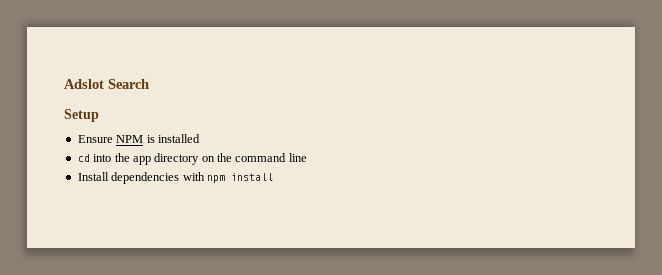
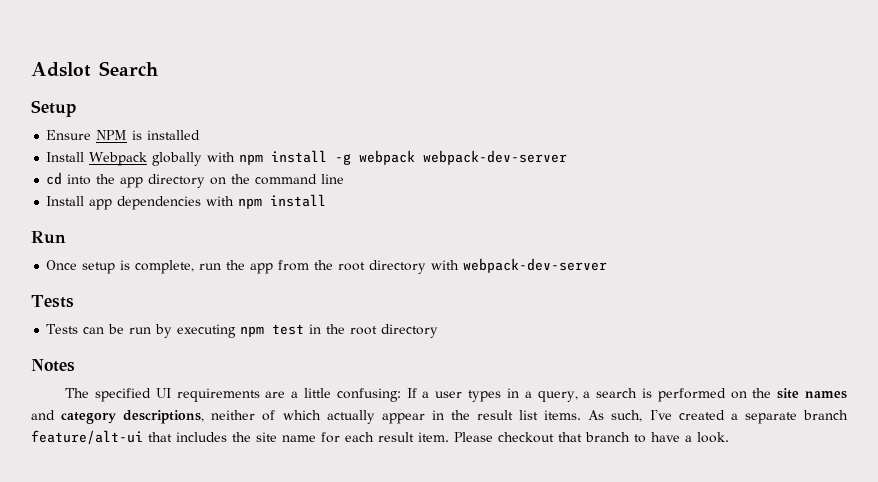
+ Install Webpack globally with npm install -g webpack webpack-dev-server
- Install dependencies with npm install
+ Install app dependencies with npm install
+ Run
+ Once setup is complete, run the app from the root directory with webpack-dev-server
+ Tests
+ Tests can be run by executing npm test in the root directory
+ Notes
+ The specified UI requirements are a little confusing: If a user types in a query, a search is performed on the site names and category descriptions, neither of which actually appear in the result list items. As such, I've created a separate branch feature/alt-ui that includes the site name for each result item. Please checkout that branch to have a look.

